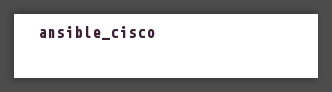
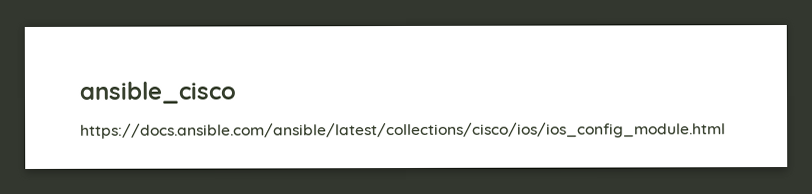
+ https://docs.ansible.com/ansible/latest/collections/cisco/ios/ios_config_module.html

